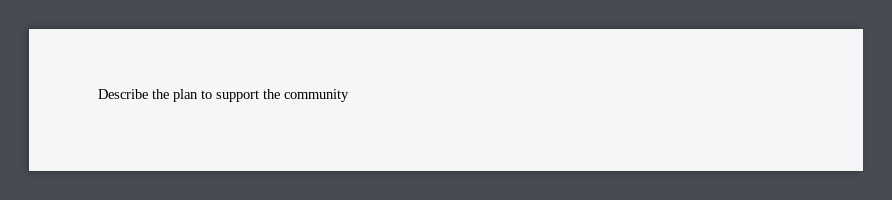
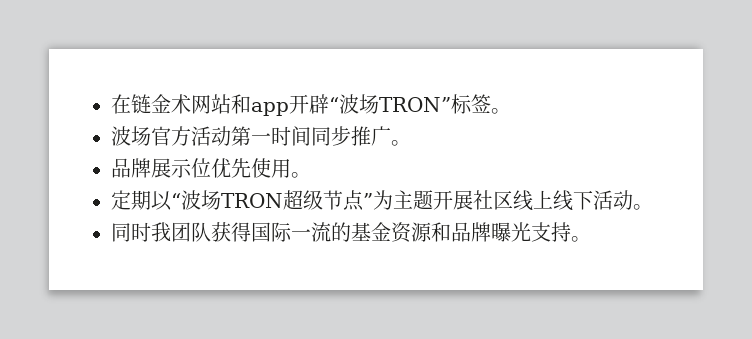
- Describe the plan to support the community
+ 在链金术网站和app开辟“波场TRON”标签。
+ 波场官方活动第一时间同步推广。
+ 品牌展示位优先使用。
+ 定期以“波场TRON超级节点”为主题开展社区线上线下活动。
+ 同时我团队获得国际一流的基金资源和品牌曝光支持。

